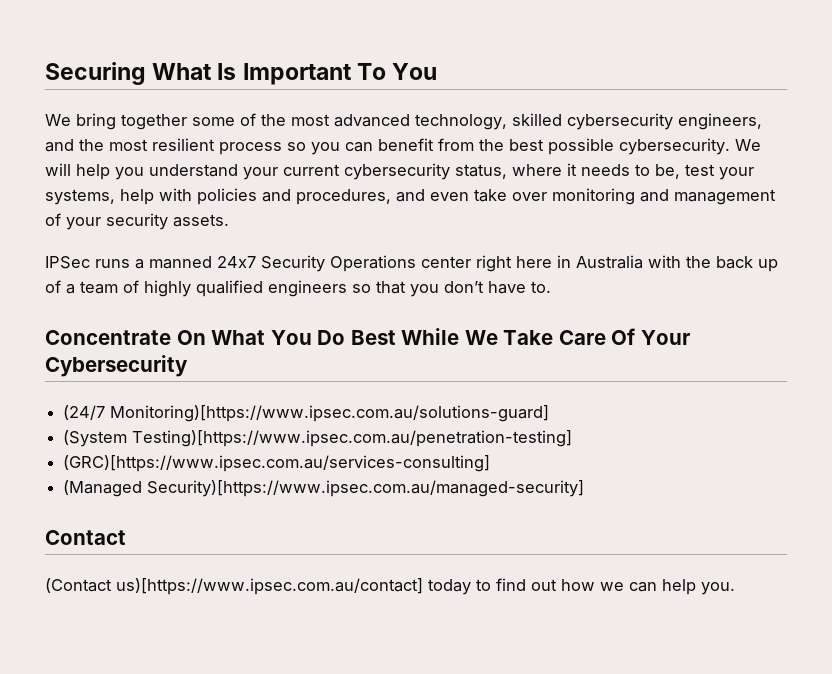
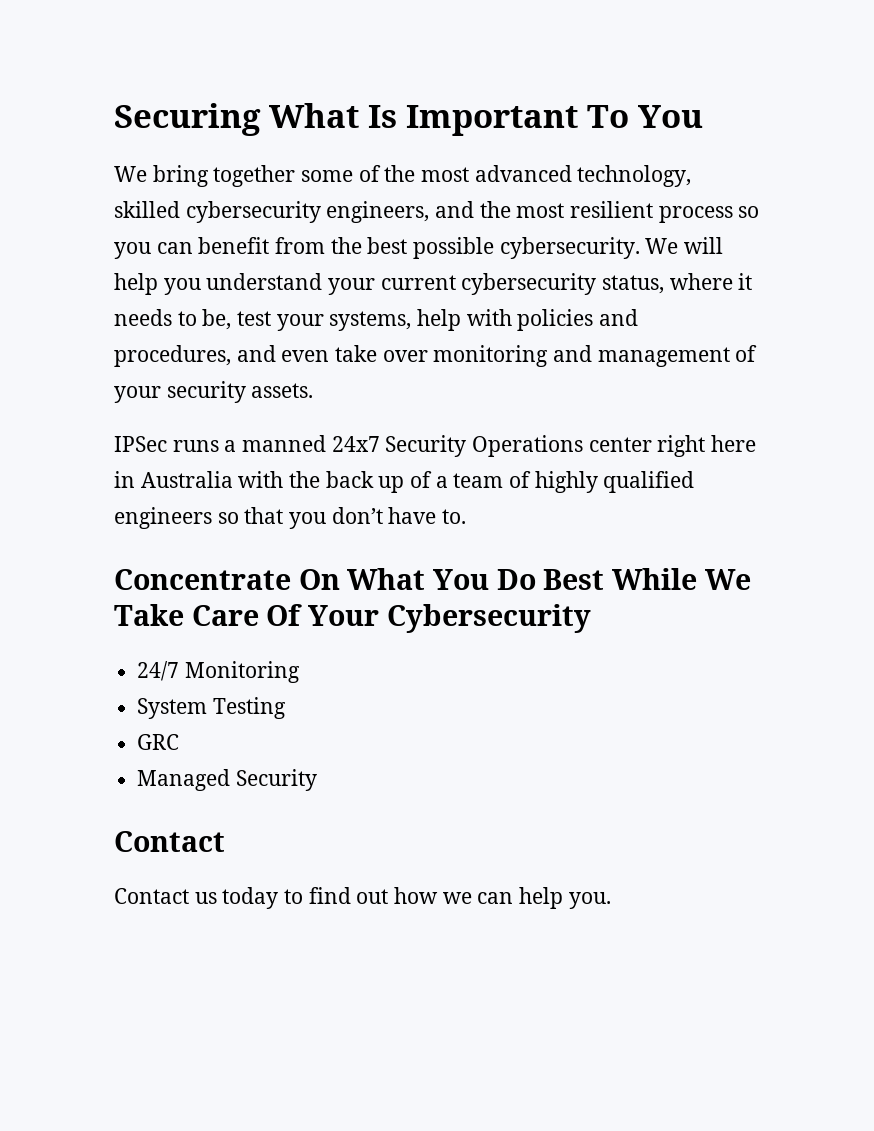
- (24/7 Monitoring)[https://www.ipsec.com.au/solutions-guard]
- (System Testing)[https://www.ipsec.com.au/penetration-testing]
- (GRC)[https://www.ipsec.com.au/services-consulting]
- (Managed Security)[https://www.ipsec.com.au/managed-security]
+ 24/7 Monitoring
+ System Testing
+ GRC
+ Managed Security
- (Contact us)[https://www.ipsec.com.au/contact] today to find out how we can help you.
+ Contact us today to find out how we can help you.

